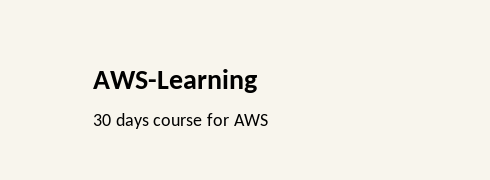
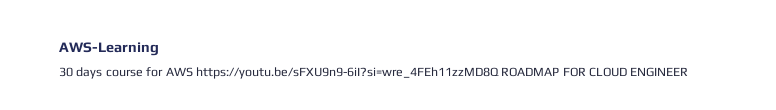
- 30 days course for AWS
+ 30 days course for AWS https://youtu.be/sFXU9n9-6iI?si=wre_4FEh11zzMD8Q ROADMAP FOR CLOUD ENGINEER

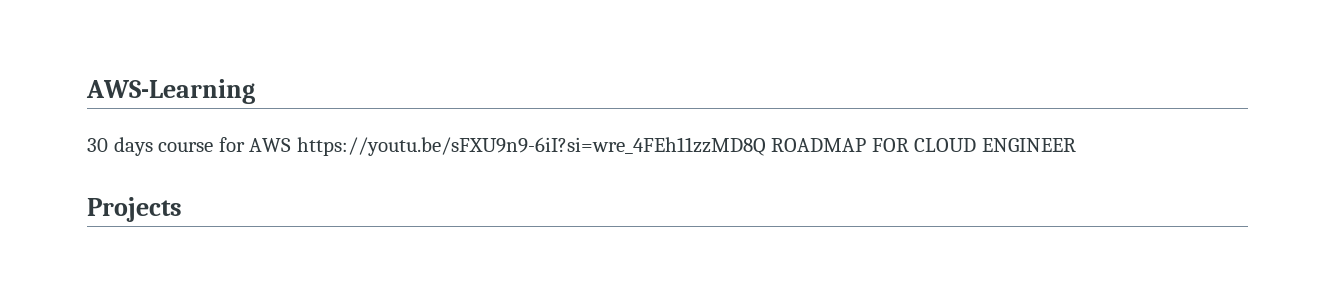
+ Projects

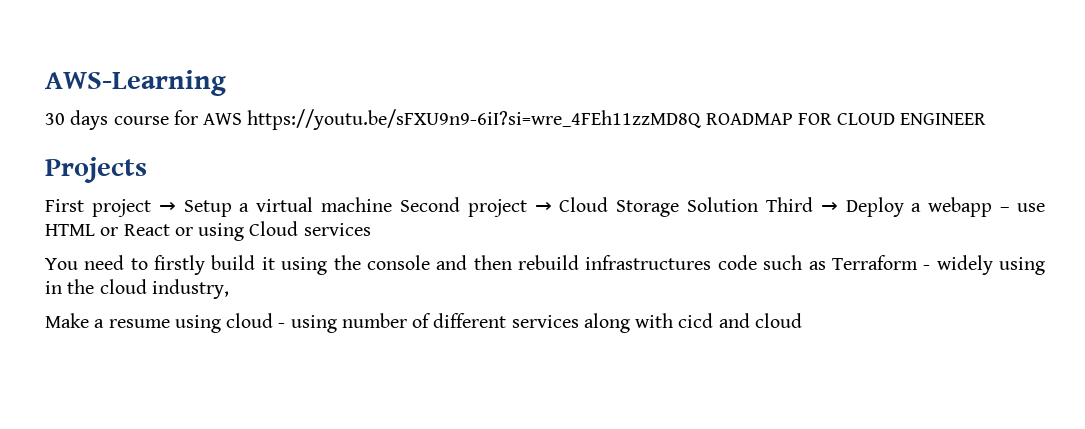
+ First project → Setup a virtual machine Second project → Cloud Storage Solution Third → Deploy a webapp – use HTML or React or using Cloud services
+ You need to firstly build it using the console and then rebuild infrastructures code such as Terraform - widely using in the cloud industry,
+ Make a resume using cloud - using number of different services along with cicd and cloud

